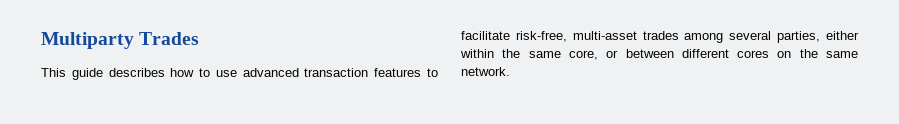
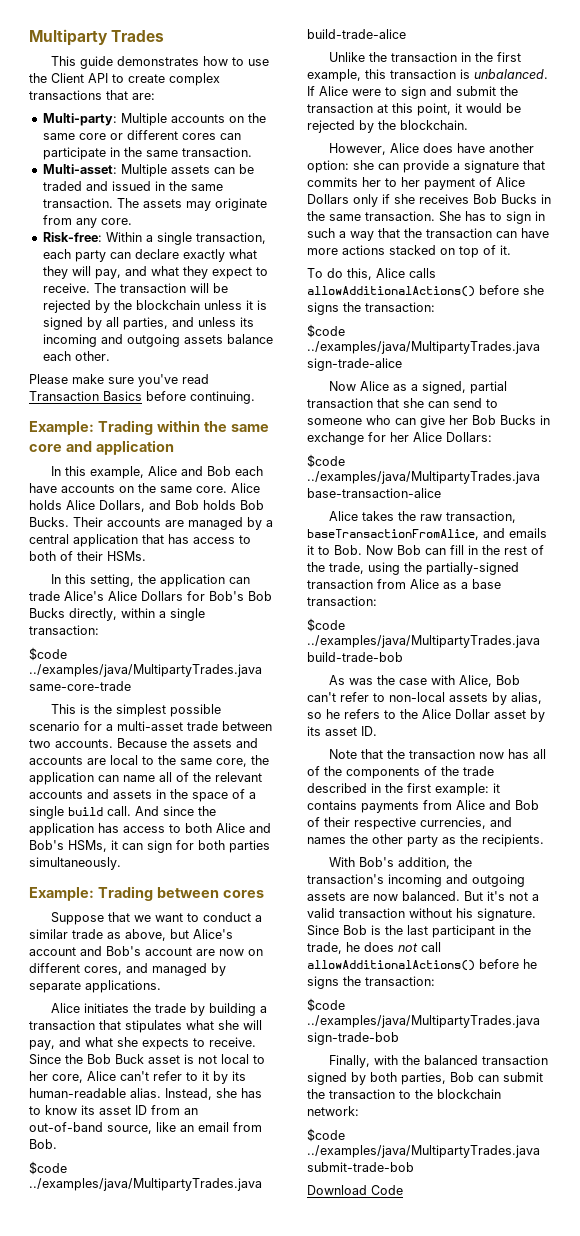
- This guide describes how to use advanced transaction features to facilitate risk-free, multi-asset trades among several parties, either within the same core, or between different cores on the same network.
+ This guide demonstrates how to use the Client API to create complex transactions that are:
+ Multi-party: Multiple accounts on the same core or different cores can participate in the same transaction.
+ Multi-asset: Multiple assets can be traded and issued in the same transaction. The assets may originate from any core.
+ Risk-free: Within a single transaction, each party can declare exactly what they will pay, and what they expect to receive. The transaction will be rejected by the blockchain unless it is signed by all parties, and unless its incoming and outgoing assets balance each other.
+ Please make sure you've read Transaction Basics before continuing.
+ Example: Trading within the same core and application
+ In this example, Alice and Bob each have accounts on the same core. Alice holds Alice Dollars, and Bob holds Bob Bucks. Their accounts are managed by a central application that has access to both of their HSMs.
+ In this setting, the application can trade Alice's Alice Dollars for Bob's Bob Bucks directly, within a single transaction:
+ $code ../examples/java/MultipartyTrades.java same-core-trade
+ This is the simplest possible scenario for a multi-asset trade between two accounts. Because the assets and accounts are local to the same core, the application can name all of the relevant accounts and assets in the space of a single build call. And since the application has access to both Alice and Bob's HSMs, it can sign for both parties simultaneously.
+ Example: Trading between cores
+ Suppose that we want to conduct a similar trade as above, but Alice's account and Bob's account are now on different cores, and managed by separate applications.
+ Alice initiates the trade by building a transaction that stipulates what she will pay, and what she expects to receive. Since the Bob Buck asset is not local to her core, Alice can't refer to it by its human-readable alias. Instead, she has to know its asset ID from an out-of-band source, like an email from Bob.
+ $code ../examples/java/MultipartyTrades.java build-trade-alice
+ Unlike the transaction in the first example, this transaction is unbalanced. If Alice were to sign and submit the transaction at this point, it would be rejected by the blockchain.
+ However, Alice does have another option: she can provide a signature that commits her to her payment of Alice Dollars only if she receives Bob Bucks in the same transaction. She has to sign in such a way that the transaction can have more actions stacked on top of it.
+ To do this, Alice calls allowAdditionalActions() before she signs the transaction:
+ $code ../examples/java/MultipartyTrades.java sign-trade-alice
+ Now Alice as a signed, partial transaction that she can send to someone who can give her Bob Bucks in exchange for her Alice Dollars:
+ $code ../examples/java/MultipartyTrades.java base-transaction-alice
+ Alice takes the raw transaction, baseTransactionFromAlice, and emails it to Bob. Now Bob can fill in the rest of the trade, using the partially-signed transaction from Alice as a base transaction:
+ $code ../examples/java/MultipartyTrades.java build-trade-bob
+ As was the case with Alice, Bob can't refer to non-local assets by alias, so he refers to the Alice Dollar asset by its asset ID.
+ Note that the transaction now has all of the components of the trade described in the first example: it contains payments from Alice and Bob of their respective currencies, and names the other party as the recipients.
+ With Bob's addition, the transaction's incoming and outgoing assets are now balanced. But it's not a valid transaction without his signature. Since Bob is the last participant in the trade, he does not call allowAdditionalActions() before he signs the transaction:
+ $code ../examples/java/MultipartyTrades.java sign-trade-bob
+ Finally, with the balanced transaction signed by both parties, Bob can submit the transaction to the blockchain network:
+ $code ../examples/java/MultipartyTrades.java submit-trade-bob
+ Download Code

